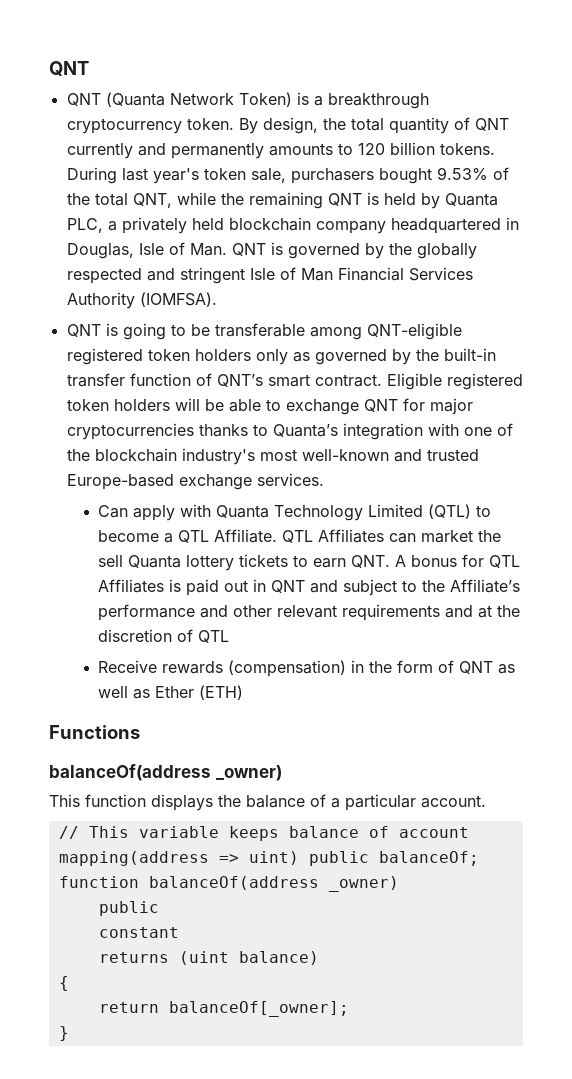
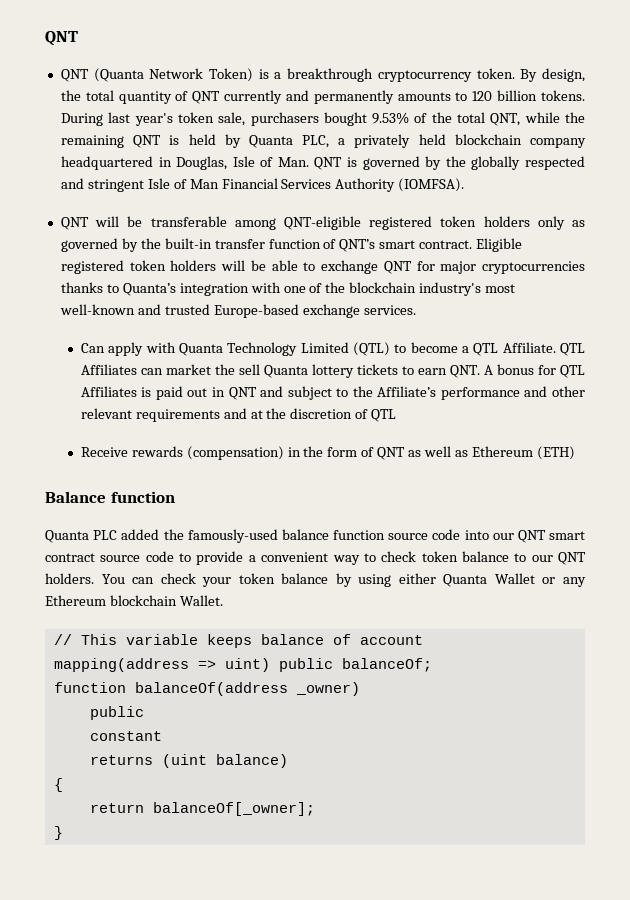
- QNT is going to be transferable among QNT-eligible registered token holders only as governed by the built-in transfer function of QNT’s smart contract.
+ QNT will be transferable among QNT-eligible registered token holders only as governed by the built-in transfer function of QNT’s smart contract.
- Receive rewards (compensation) in the form of QNT as well as Ether (ETH)
+ Receive rewards (compensation) in the form of QNT as well as Ethereum (ETH)
- Functions
- balanceOf(address _owner)
- This function displays the balance of a particular account.
+ Balance function
+ Quanta PLC added the famously-used balance function source code into our QNT smart contract source code to provide a convenient way to check token balance to our QNT holders. You can check your token balance by using either Quanta Wallet or any Ethereum blockchain Wallet.

